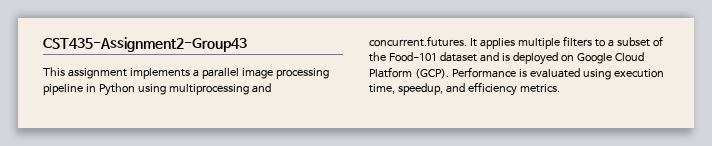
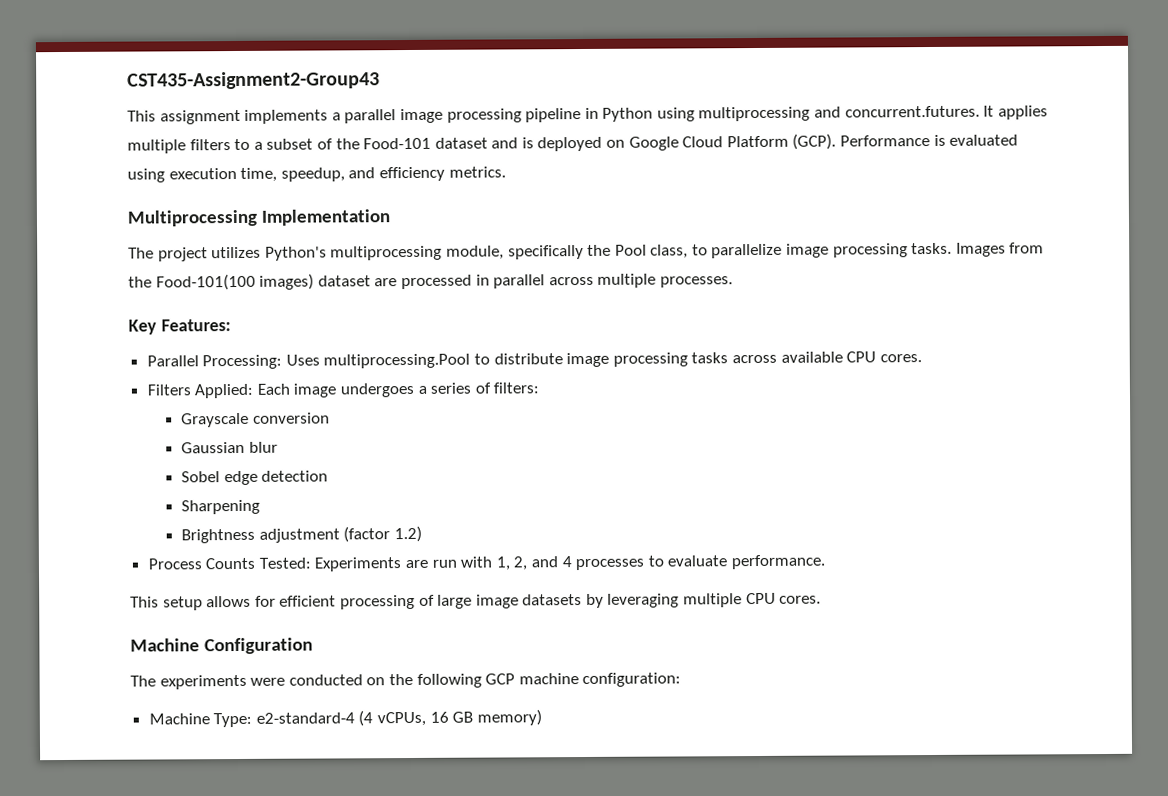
+ Multiprocessing Implementation
+ The project utilizes Python's multiprocessing module, specifically the Pool class, to parallelize image processing tasks. Images from the Food-101(100 images) dataset are processed in parallel across multiple processes.
+ Key Features:
+ Parallel Processing: Uses multiprocessing.Pool to distribute image processing tasks across available CPU cores.
+ Filters Applied: Each image undergoes a series of filters:
+ Grayscale conversion
+ Gaussian blur
+ Sobel edge detection
+ Sharpening
+ Brightness adjustment (factor 1.2)
+ Process Counts Tested: Experiments are run with 1, 2, and 4 processes to evaluate performance.
+ This setup allows for efficient processing of large image datasets by leveraging multiple CPU cores.
+ Machine Configuration
+ The experiments were conducted on the following GCP machine configuration:
+ Machine Type: e2-standard-4 (4 vCPUs, 16 GB memory)

